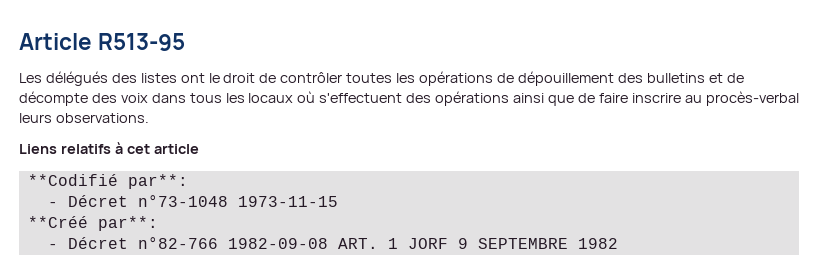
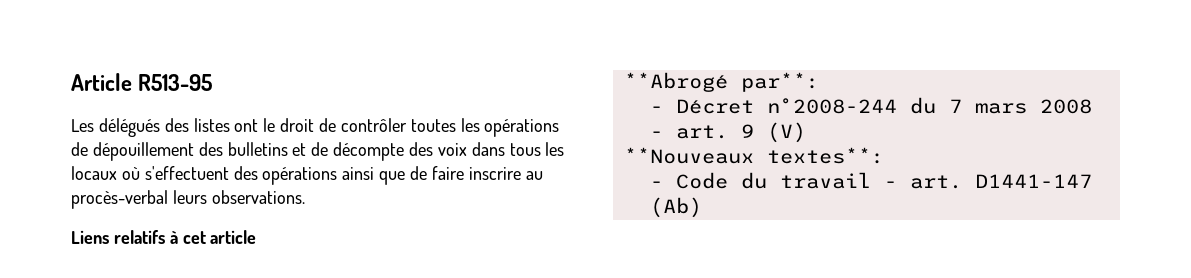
- **Codifié par**:
- - Décret n°73-1048 1973-11-15
- **Créé par**:
- - Décret n°82-766 1982-09-08 ART. 1 JORF 9 SEPTEMBRE 1982
+ **Abrogé par**:
+ - Décret n°2008-244 du 7 mars 2008 - art. 9 (V)
+ **Nouveaux textes**:
+ - Code du travail - art. D1441-147 (Ab)

